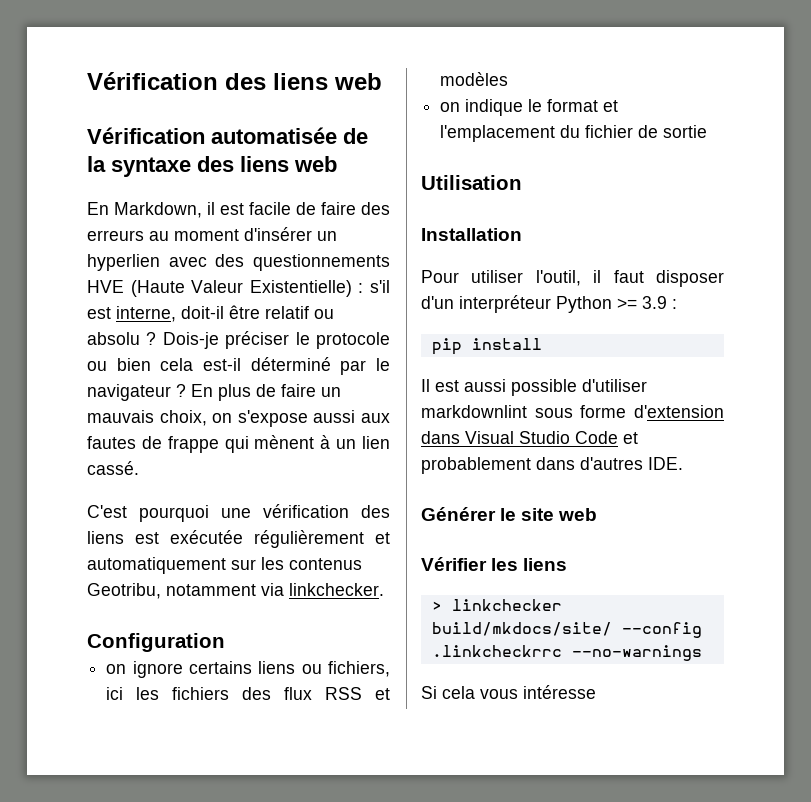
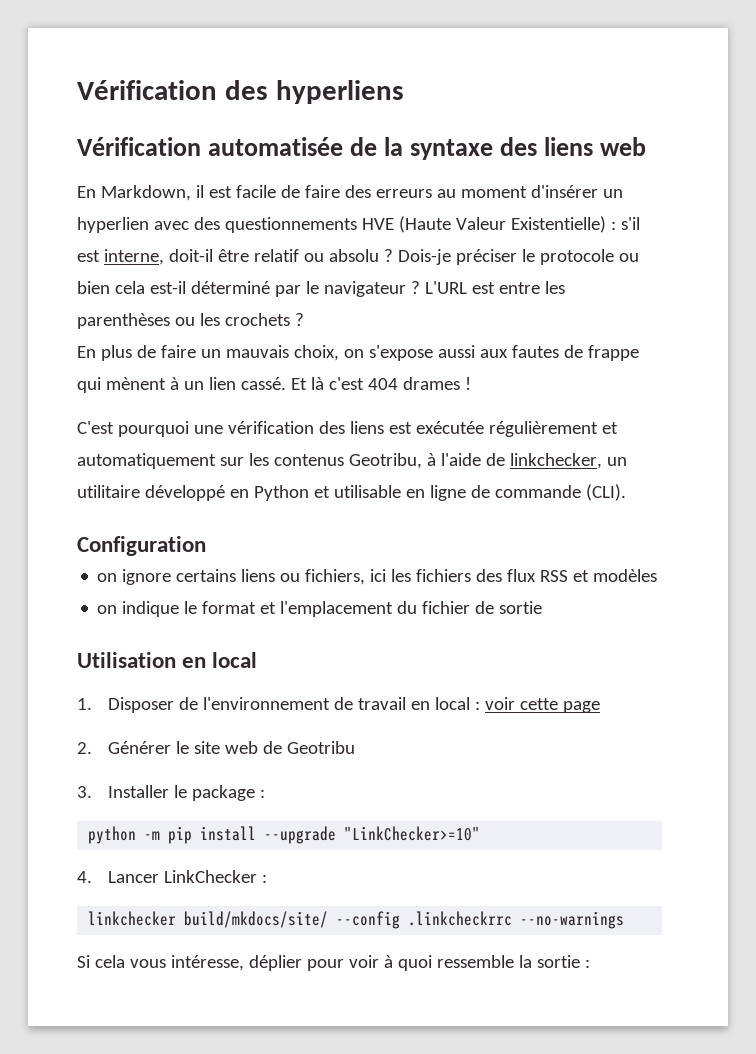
- Vérification des liens web
+ Vérification des hyperliens
- Dois-je préciser le protocole ou bien cela est-il déterminé par le navigateur ? En plus de faire un mauvais choix, on s'expose aussi aux fautes de frappe qui mènent à un lien cassé.
+ Dois-je préciser le protocole ou bien cela est-il déterminé par le navigateur ? L'URL est entre les parenthèses ou les crochets ?
+ En plus de faire un mauvais choix, on s'expose aussi aux fautes de frappe qui mènent à un lien cassé. Et là c'est 404 drames !
- C'est pourquoi une vérification des liens est exécutée régulièrement et automatiquement sur les contenus Geotribu, notamment via linkchecker.
+ C'est pourquoi une vérification des liens est exécutée régulièrement et automatiquement sur les contenus Geotribu, à l'aide de linkchecker, un utilitaire développé en Python et utilisable en ligne de commande (CLI).
- Utilisation
- Installation
- Pour utiliser l'outil, il faut disposer d'un interpréteur Python >= 3.9 :
- pip install
- Il est aussi possible d'utiliser markdownlint sous forme d'extension dans Visual Studio Code et probablement dans d'autres IDE.
- Générer le site web
- Vérifier les liens
- > linkchecker build/mkdocs/site/ --config .linkcheckrrc --no-warnings
+ Utilisation en local
+ 1. Disposer de l'environnement de travail en local : voir cette page
+ 2. Générer le site web de Geotribu
+ 3. Installer le package :
+ python -m pip install --upgrade "LinkChecker>=10"
+ 4. Lancer LinkChecker :
+ linkchecker build/mkdocs/site/ --config .linkcheckrrc --no-warnings
- Si cela vous intéresse
+ Si cela vous intéresse, déplier pour voir à quoi ressemble la sortie :

